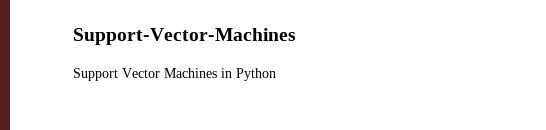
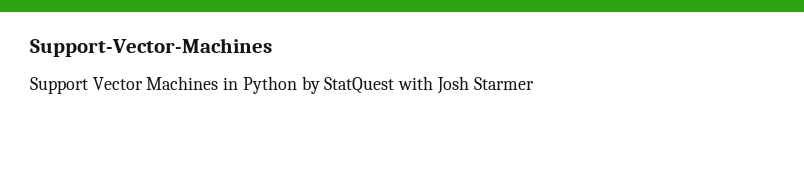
- Support Vector Machines in Python
+ Support Vector Machines in Python by StatQuest with Josh Starmer

